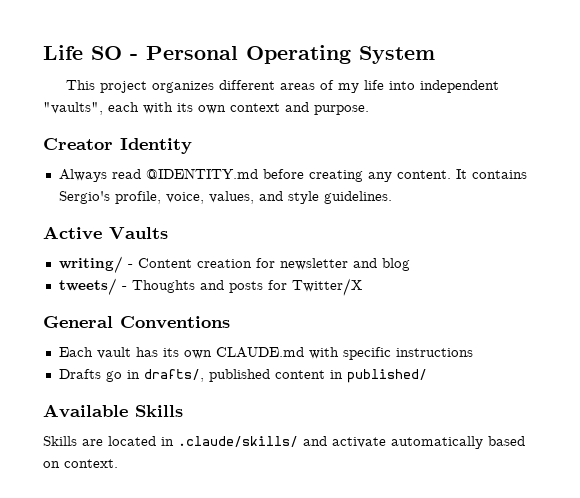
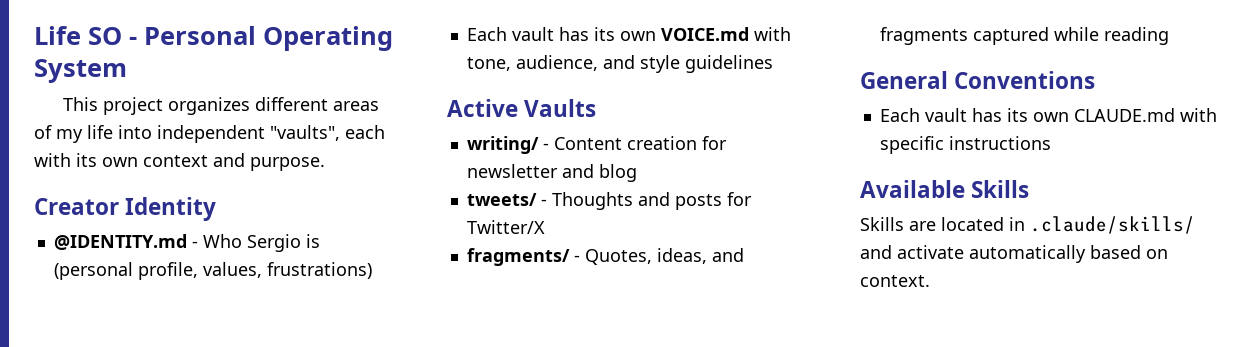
- Always read @IDENTITY.md before creating any content. It contains Sergio's profile, voice, values, and style guidelines.
+ @IDENTITY.md - Who Sergio is (personal profile, values, frustrations)
+ Each vault has its own VOICE.md with tone, audience, and style guidelines
+ fragments/ - Quotes, ideas, and fragments captured while reading
- Drafts go in drafts/, published content in published/

